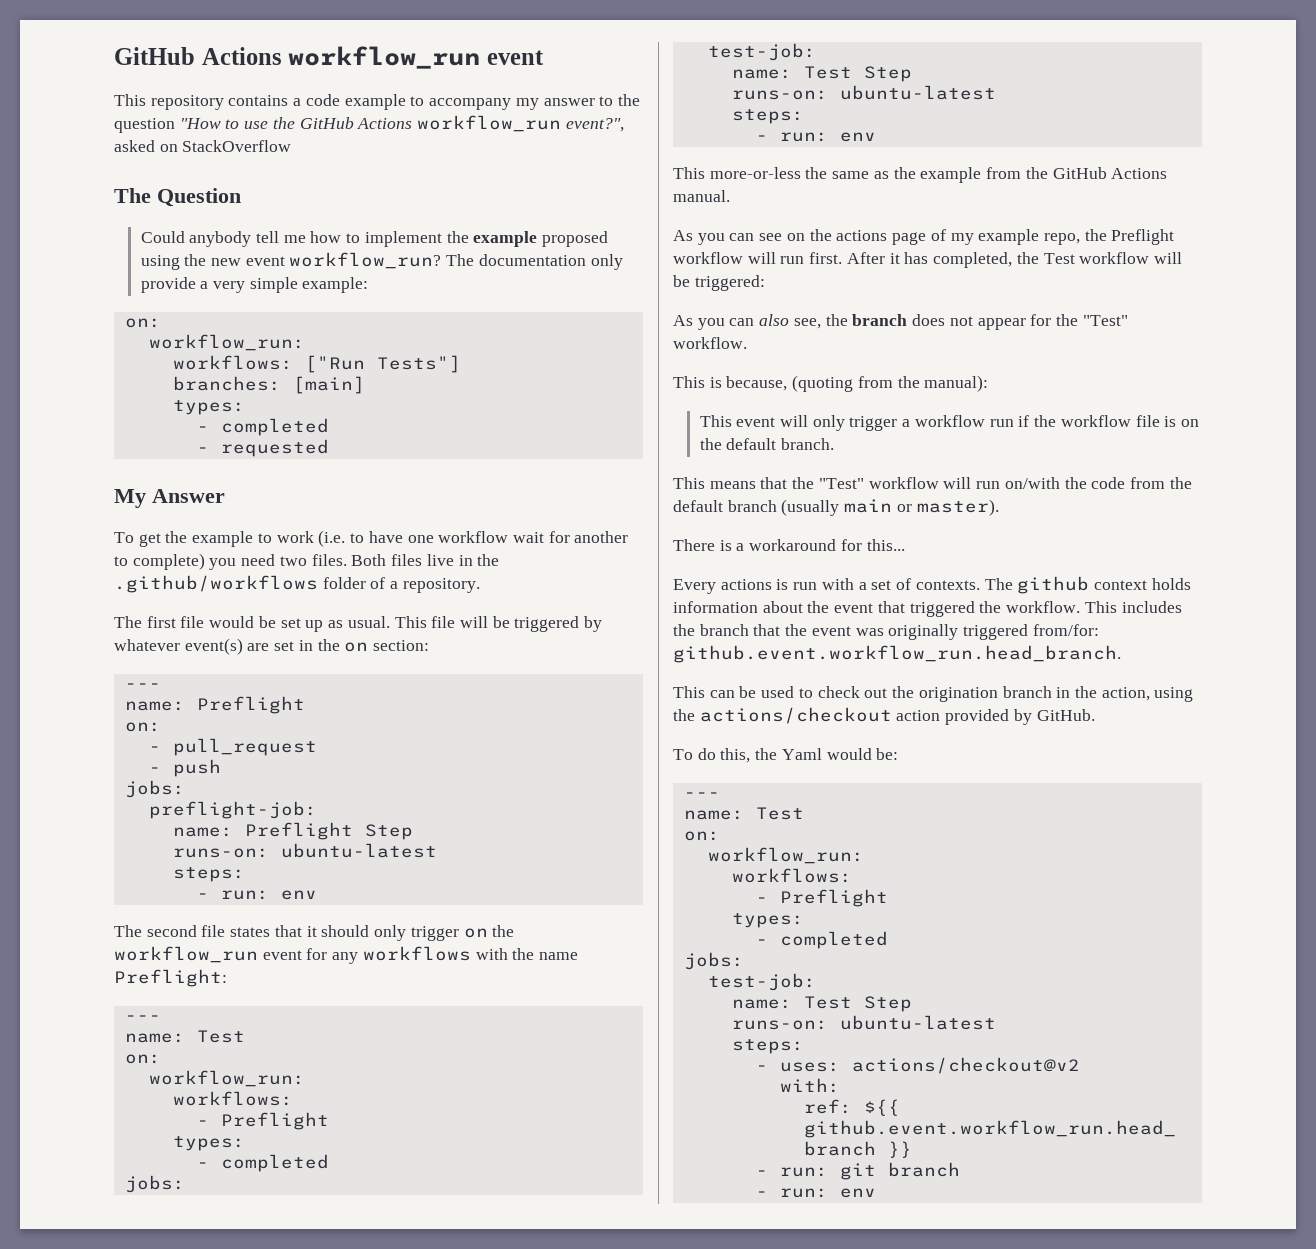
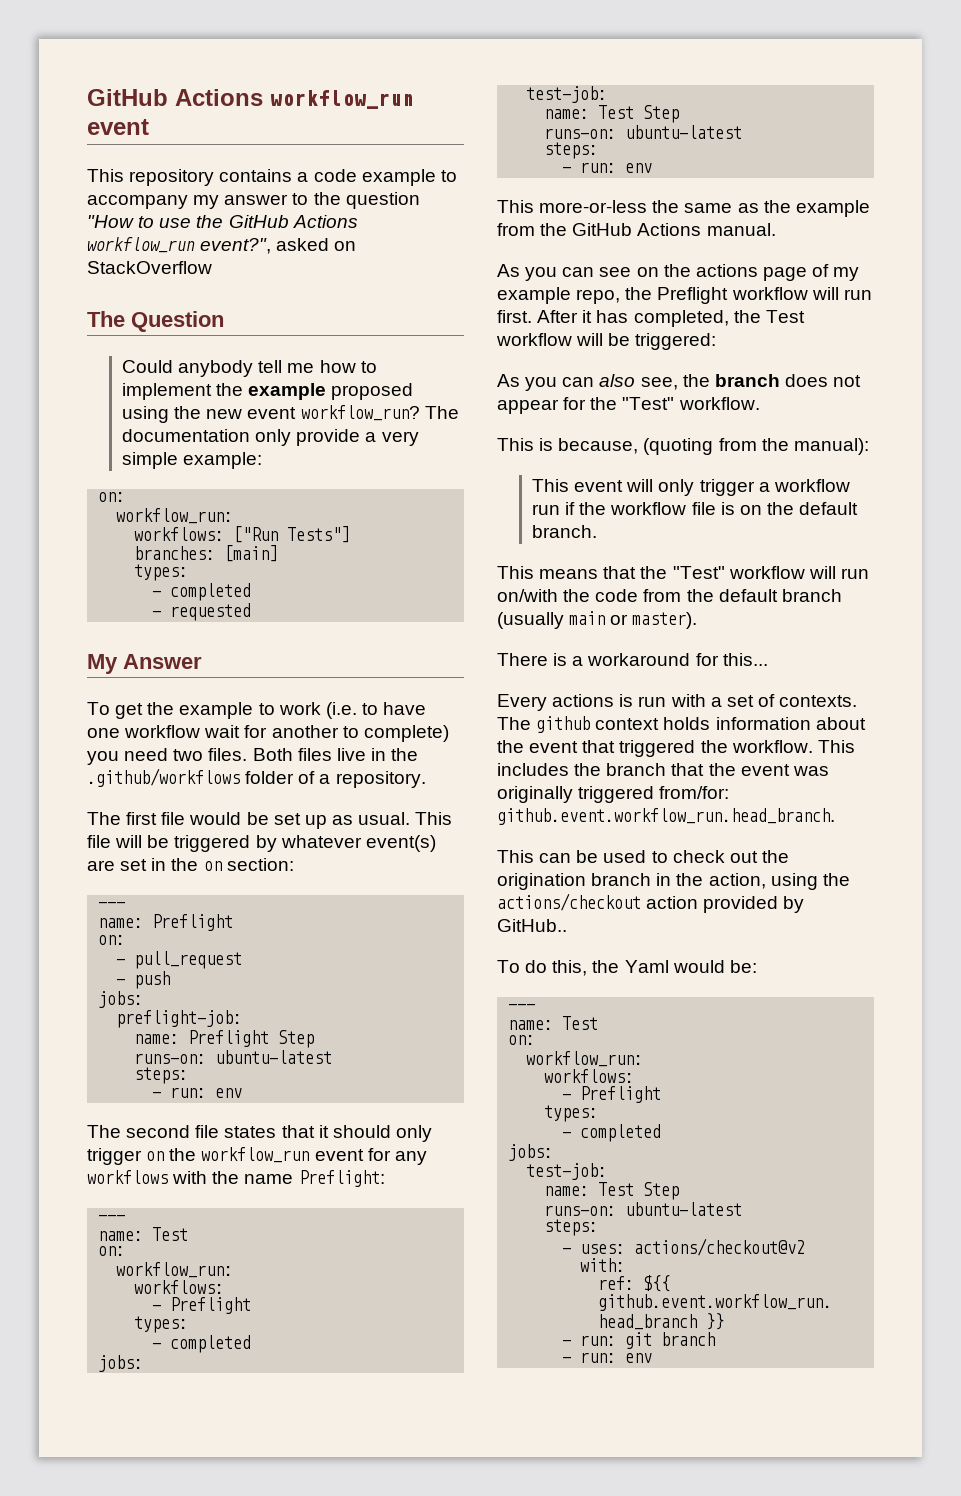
- This can be used to check out the origination branch in the action, using the actions/checkout action provided by GitHub.
+ This can be used to check out the origination branch in the action, using the actions/checkout action provided by GitHub..

